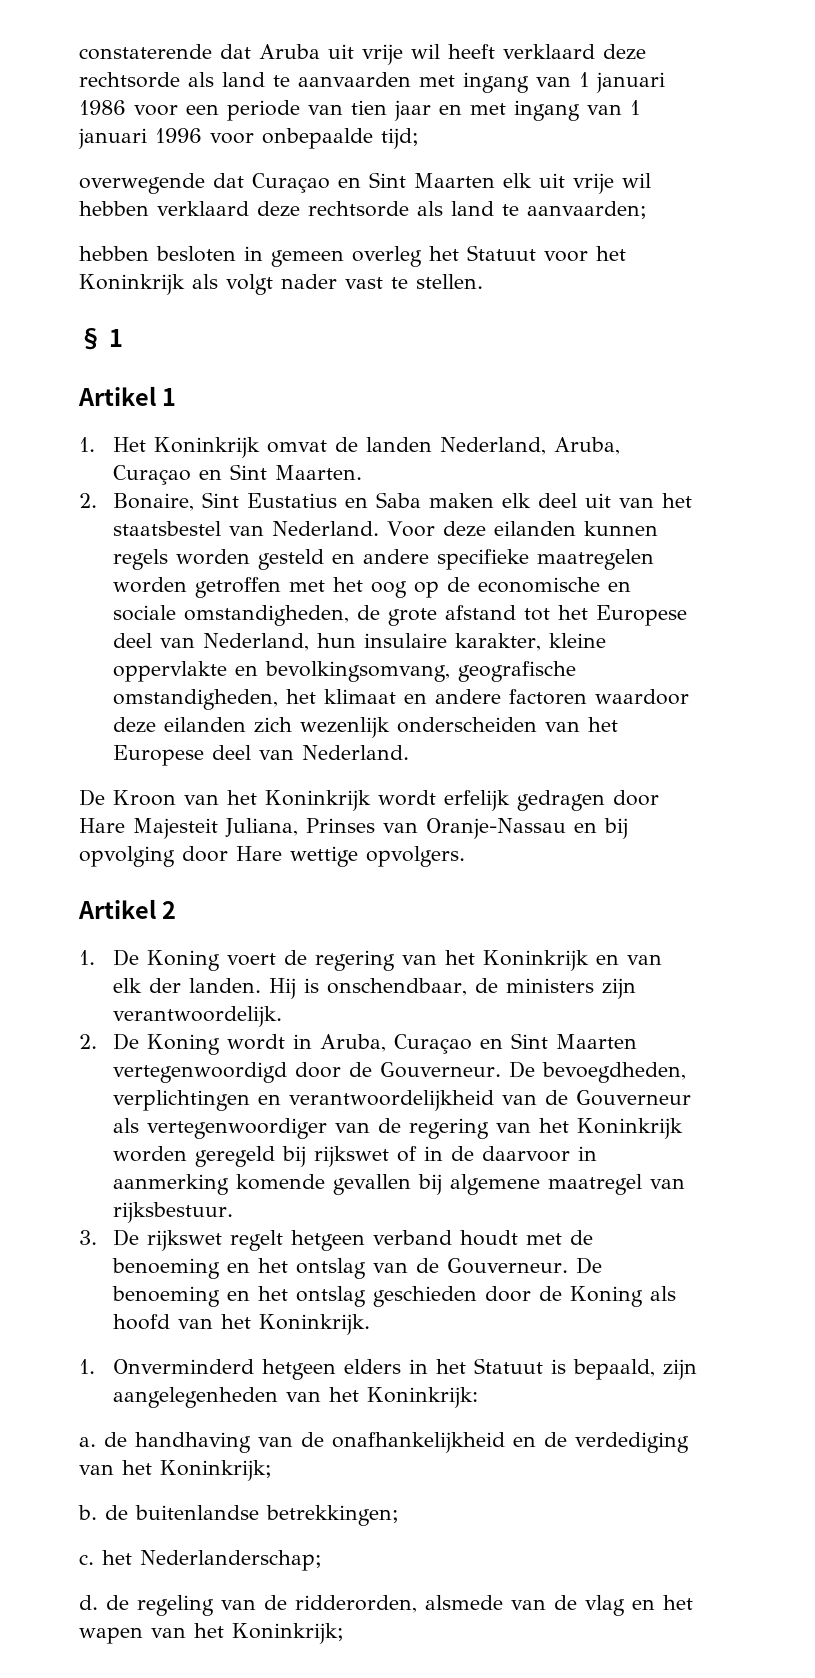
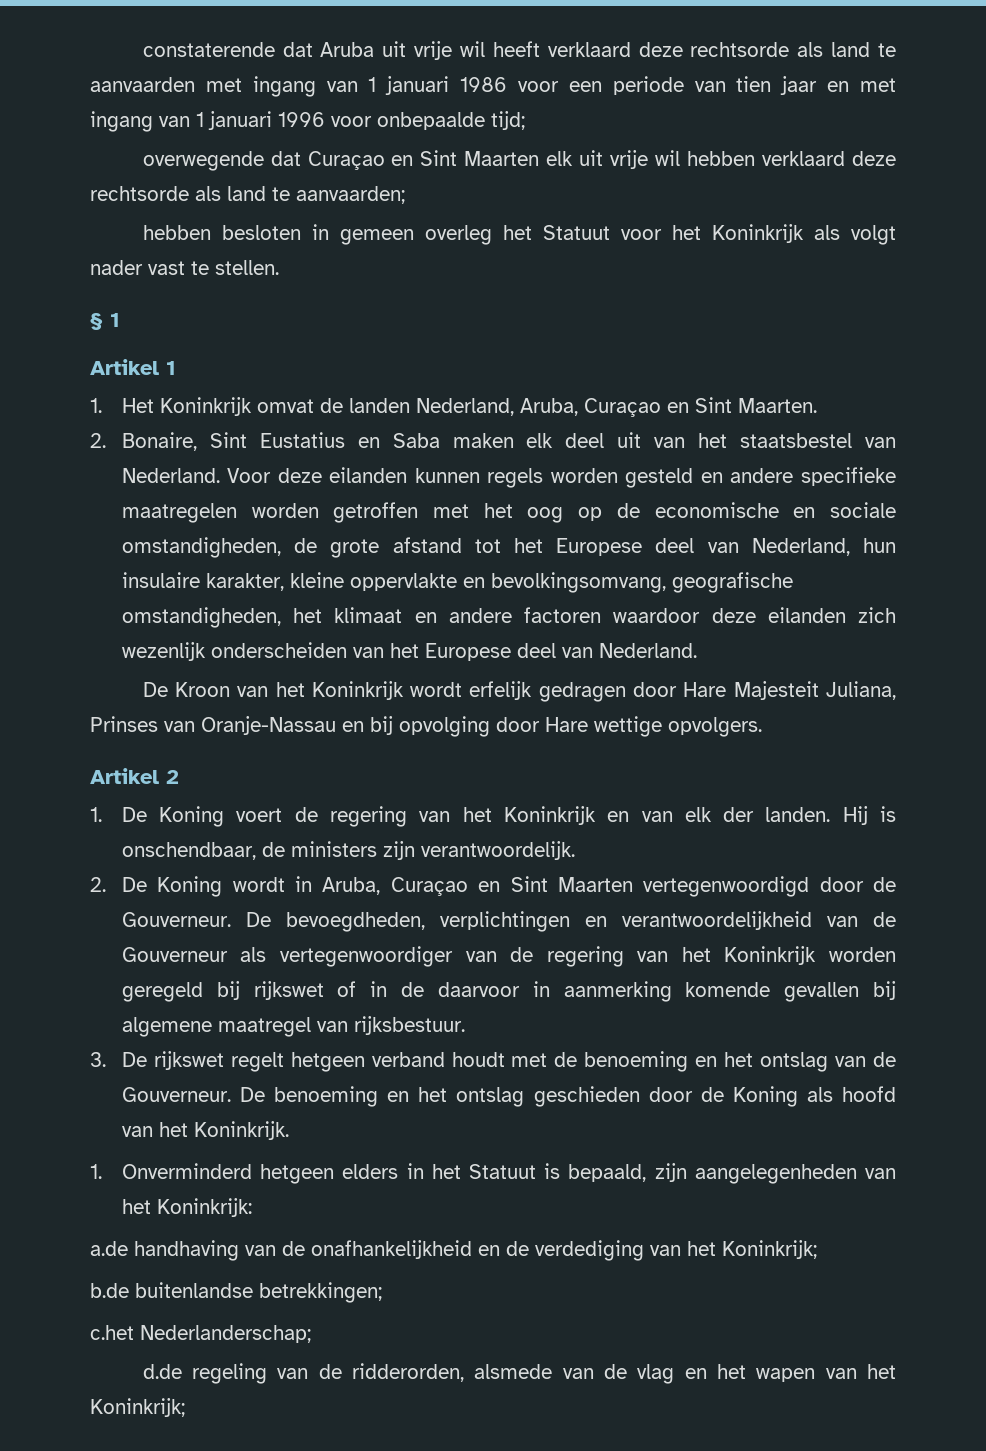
- a. de handhaving van de onafhankelijkheid en de verdediging van het Koninkrijk;
+ a.de handhaving van de onafhankelijkheid en de verdediging van het Koninkrijk;
- b. de buitenlandse betrekkingen;
+ b.de buitenlandse betrekkingen;
- c. het Nederlanderschap;
+ c.het Nederlanderschap;
- d. de regeling van de ridderorden, alsmede van de vlag en het wapen van het Koninkrijk;
+ d.de regeling van de ridderorden, alsmede van de vlag en het wapen van het Koninkrijk;

